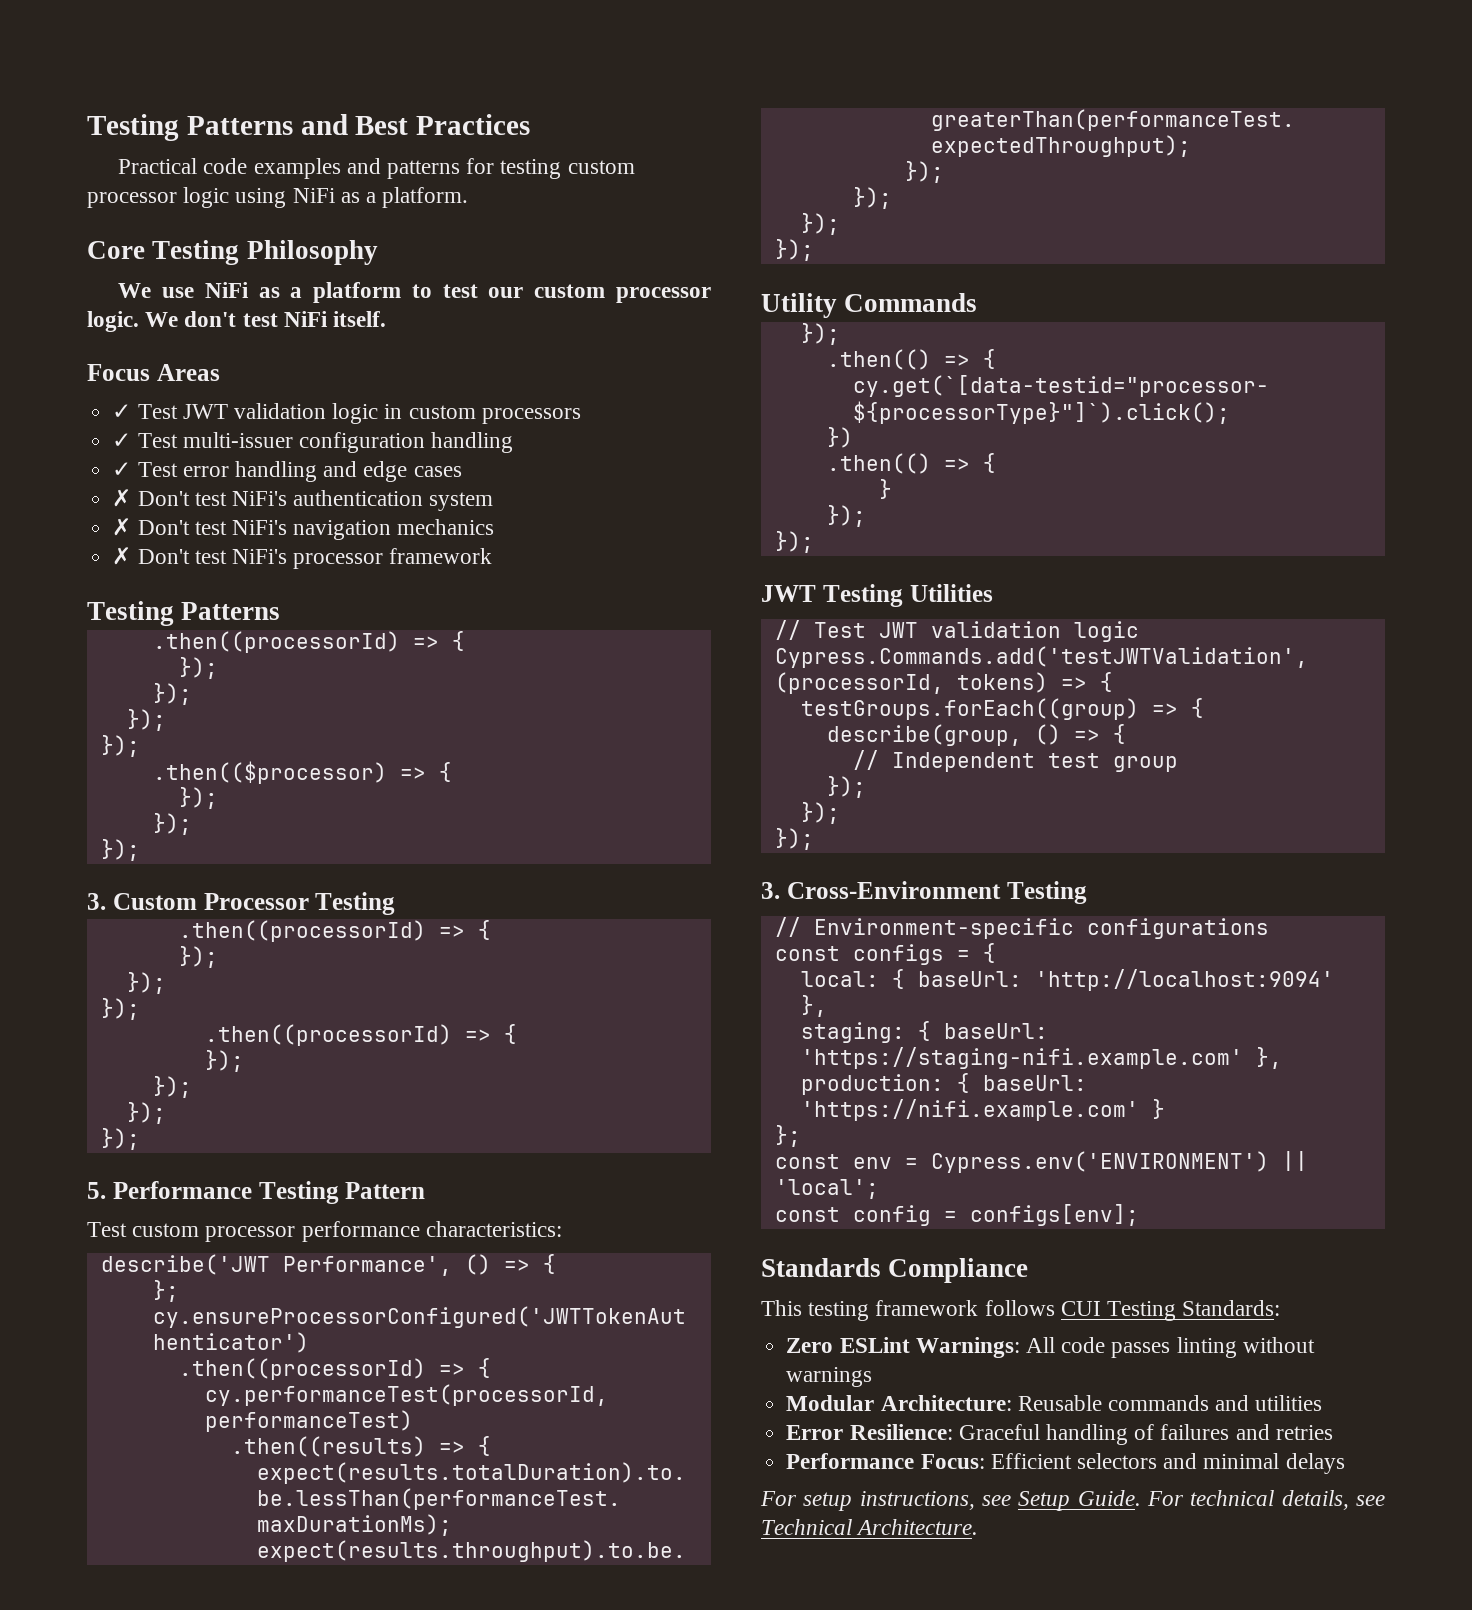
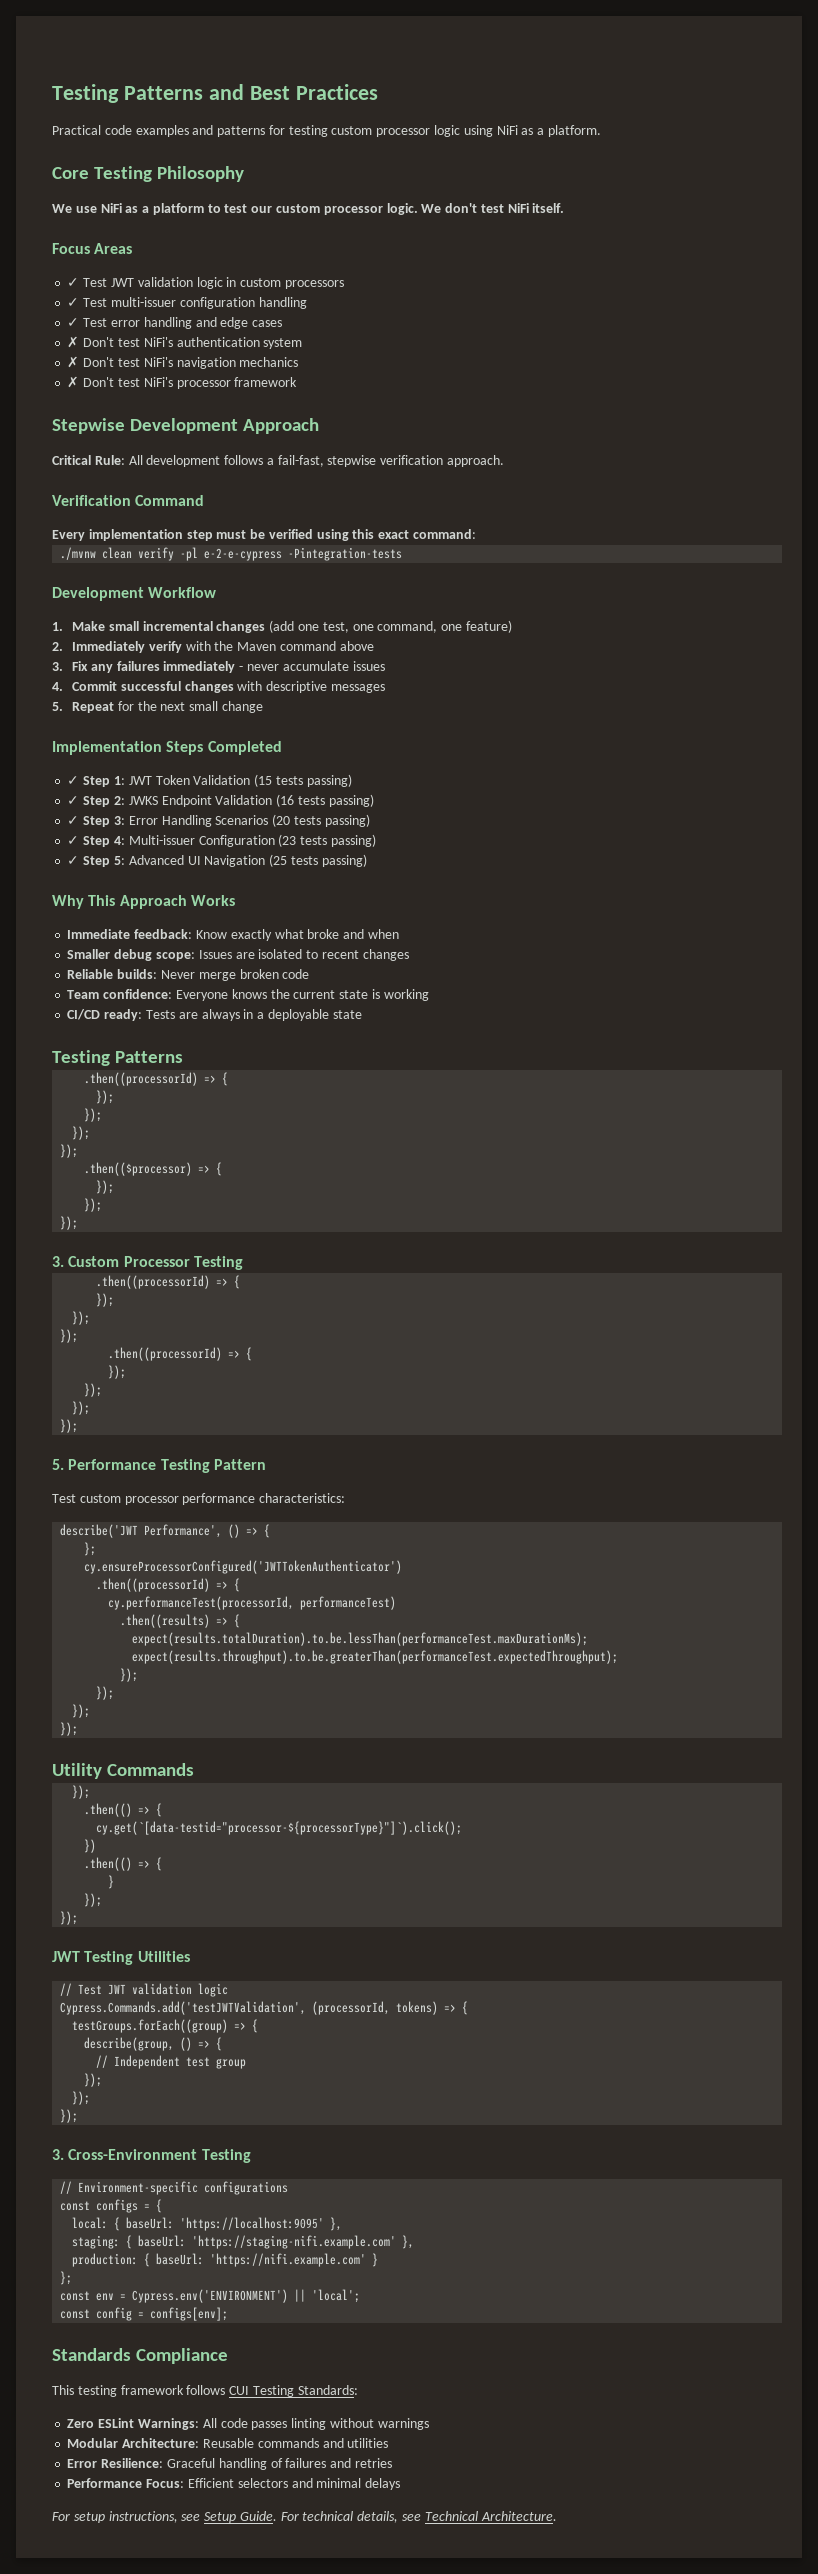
+ Stepwise Development Approach
+ Critical Rule: All development follows a fail-fast, stepwise verification approach.
+ Verification Command
+ Every implementation step must be verified using this exact command:
+ ./mvnw clean verify -pl e-2-e-cypress -Pintegration-tests
+ Development Workflow
+ 1. Make small incremental changes (add one test, one command, one feature)
+ 2. Immediately verify with the Maven command above
+ 3. Fix any failures immediately - never accumulate issues
+ 4. Commit successful changes with descriptive messages
+ 5. Repeat for the next small change
+ Implementation Steps Completed
+ ✓ Step 1: JWT Token Validation (15 tests passing)
+ ✓ Step 2: JWKS Endpoint Validation (16 tests passing)
+ ✓ Step 3: Error Handling Scenarios (20 tests passing)
+ ✓ Step 4: Multi-issuer Configuration (23 tests passing)
+ ✓ Step 5: Advanced UI Navigation (25 tests passing)
+ Why This Approach Works
+ Immediate feedback: Know exactly what broke and when
+ Smaller debug scope: Issues are isolated to recent changes
+ Reliable builds: Never merge broken code
+ Team confidence: Everyone knows the current state is working
+ CI/CD ready: Tests are always in a deployable state
- local: { baseUrl: 'http://localhost:9094' },
+ local: { baseUrl: 'https://localhost:9095' },

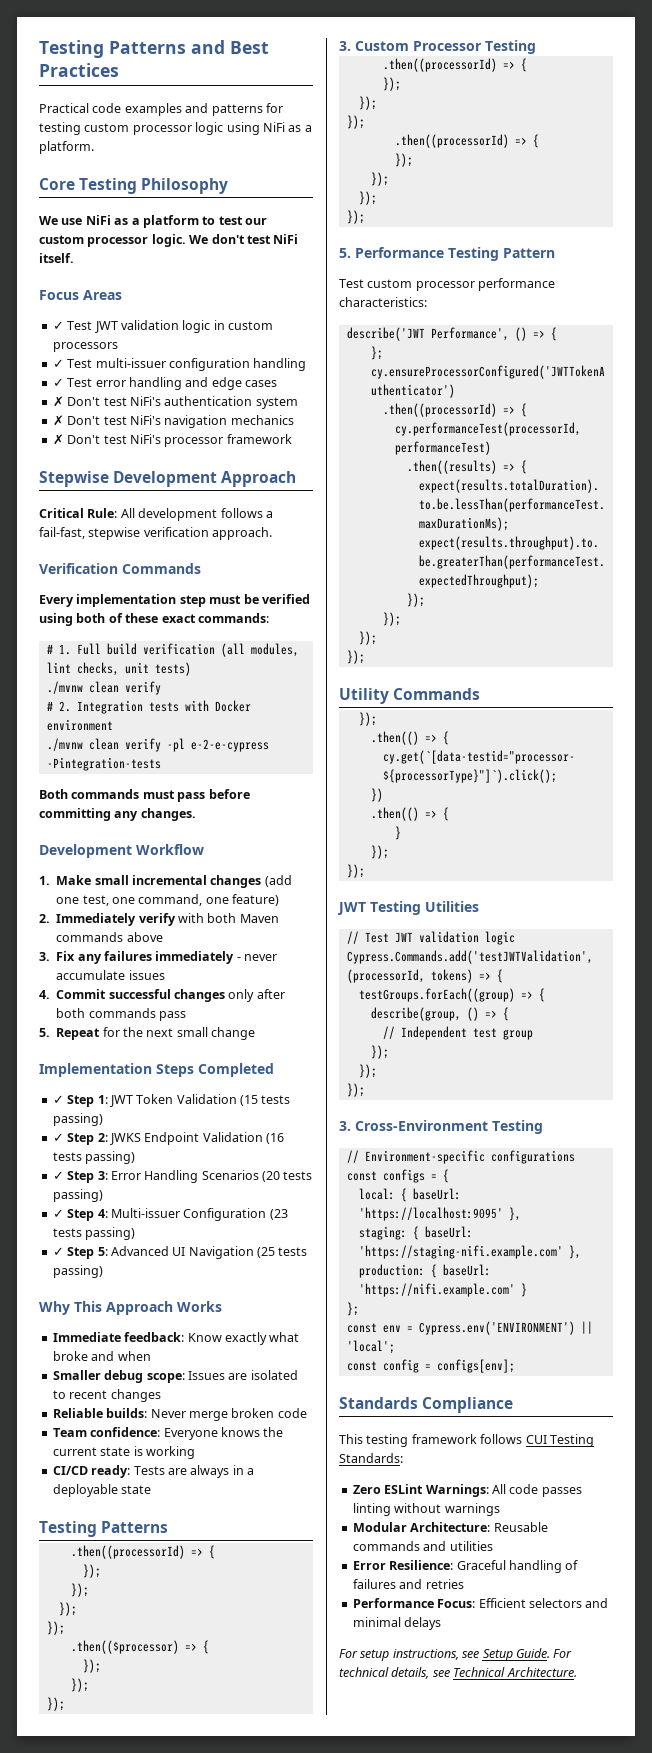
- Verification Command
+ Verification Commands
- Every implementation step must be verified using this exact command:
+ Every implementation step must be verified using both of these exact commands:
+ # 1. Full build verification (all modules, lint checks, unit tests)
+ ./mvnw clean verify
+ # 2. Integration tests with Docker environment
+ Both commands must pass before committing any changes.
- 2. Immediately verify with the Maven command above
+ 2. Immediately verify with both Maven commands above
- 4. Commit successful changes with descriptive messages
+ 4. Commit successful changes only after both commands pass

